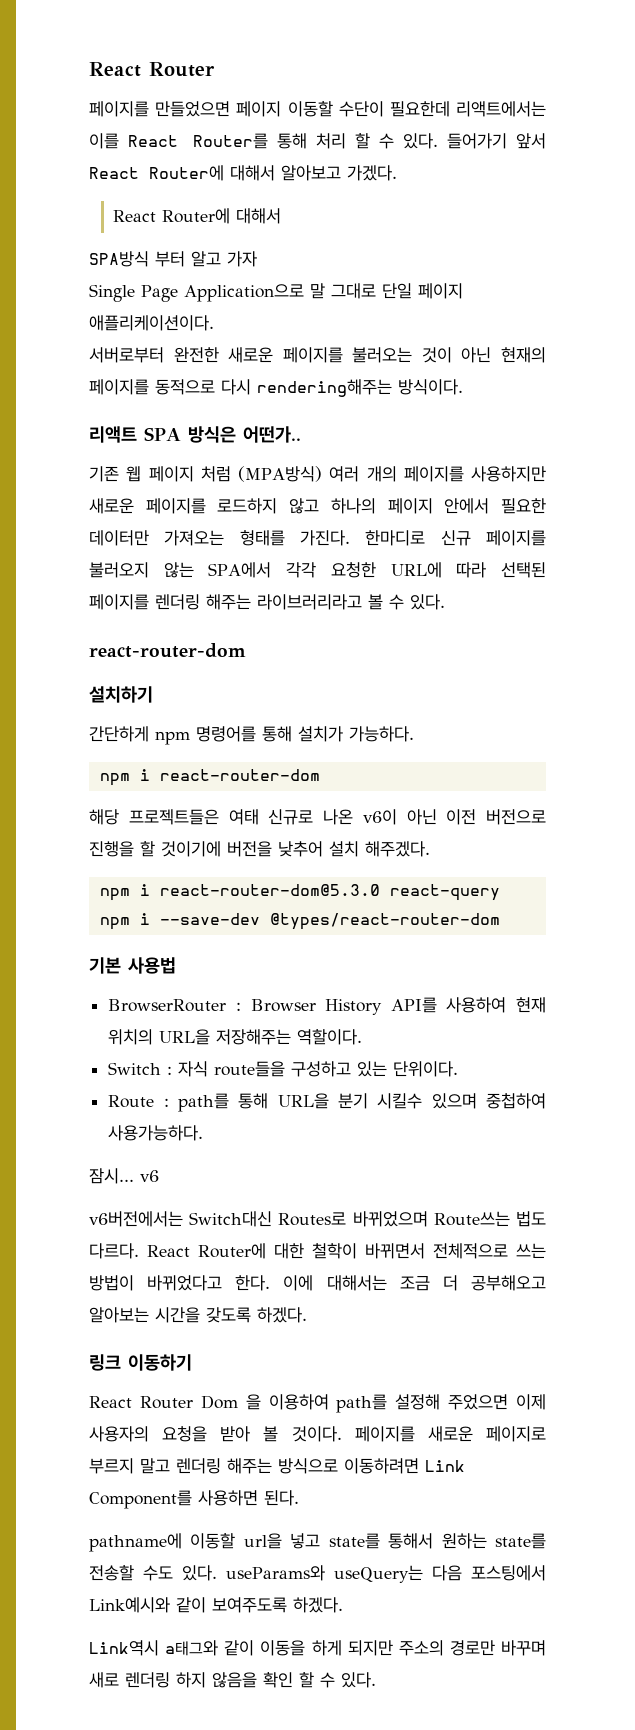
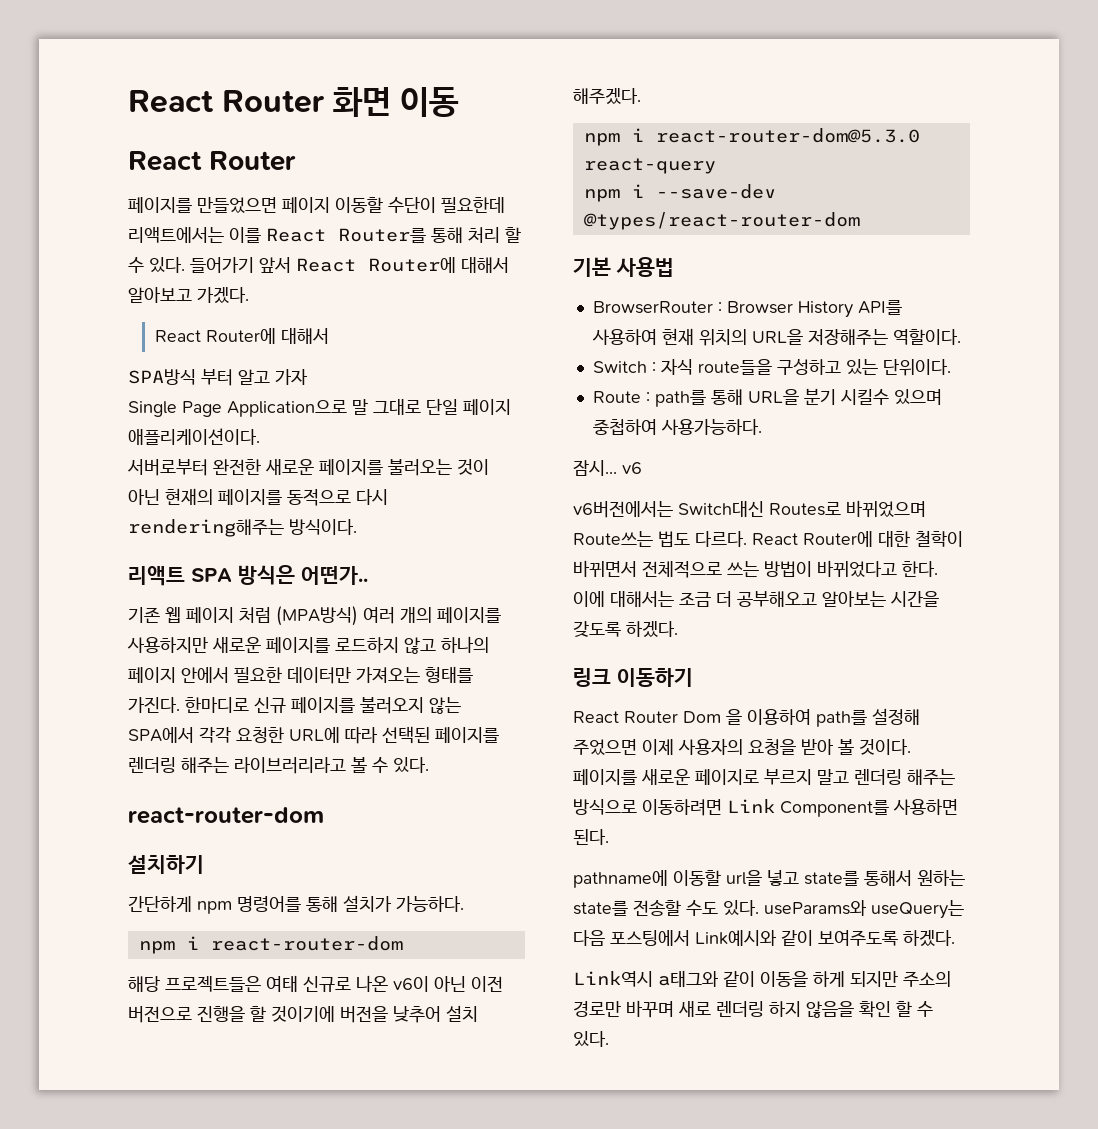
+ React Router 화면 이동

